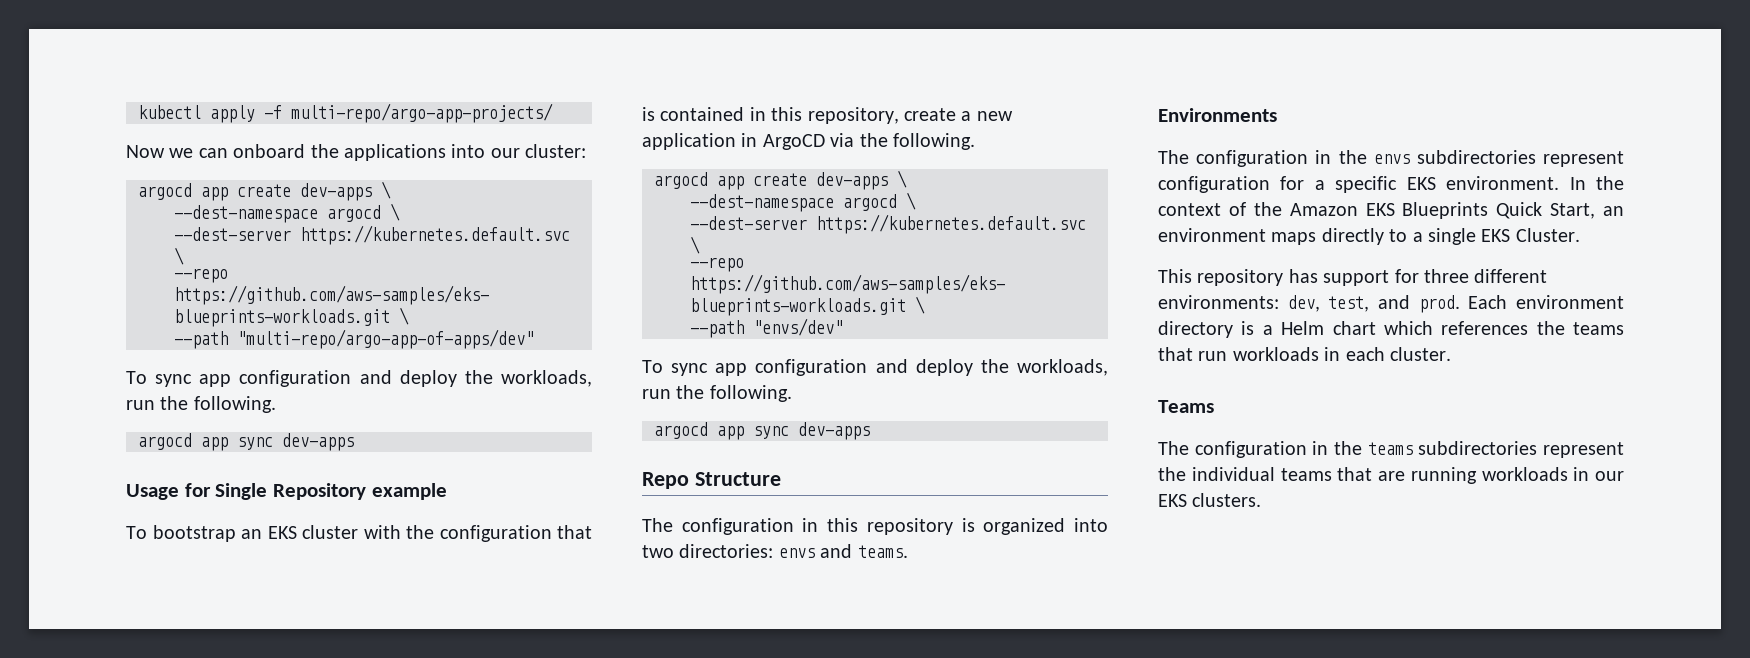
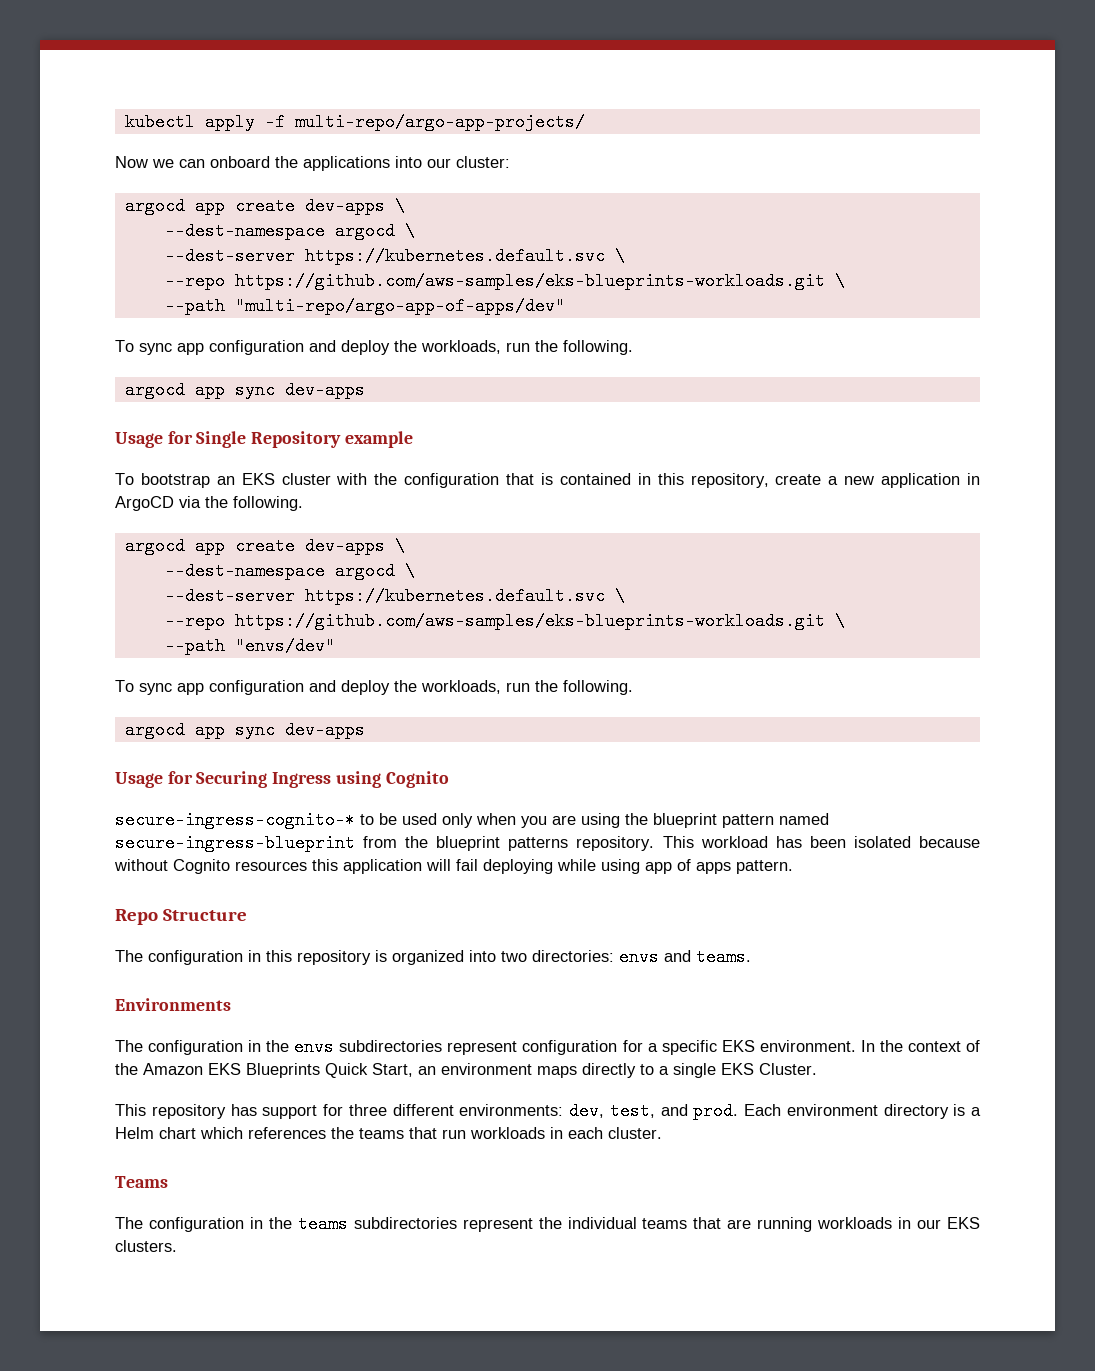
+ Usage for Securing Ingress using Cognito
+ secure-ingress-cognito-* to be used only when you are using the blueprint pattern named secure-ingress-blueprint from the blueprint patterns repository. This workload has been isolated because without Cognito resources this application will fail deploying while using app of apps pattern.

